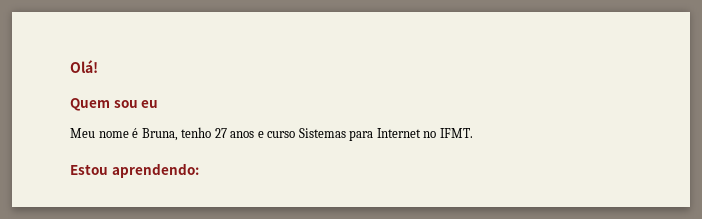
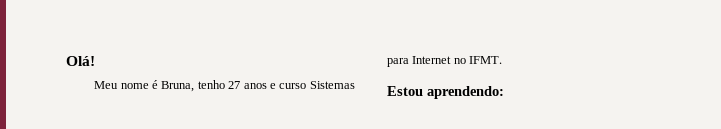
- Quem sou eu

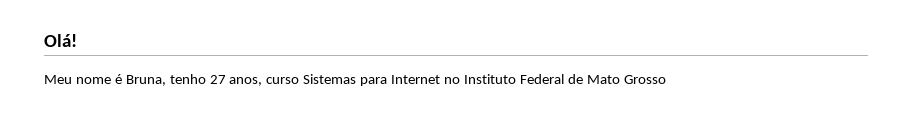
- Meu nome é Bruna, tenho 27 anos e curso Sistemas para Internet no IFMT.
- Estou aprendendo:
+ Meu nome é Bruna, tenho 27 anos, curso Sistemas para Internet no Instituto Federal de Mato Grosso

